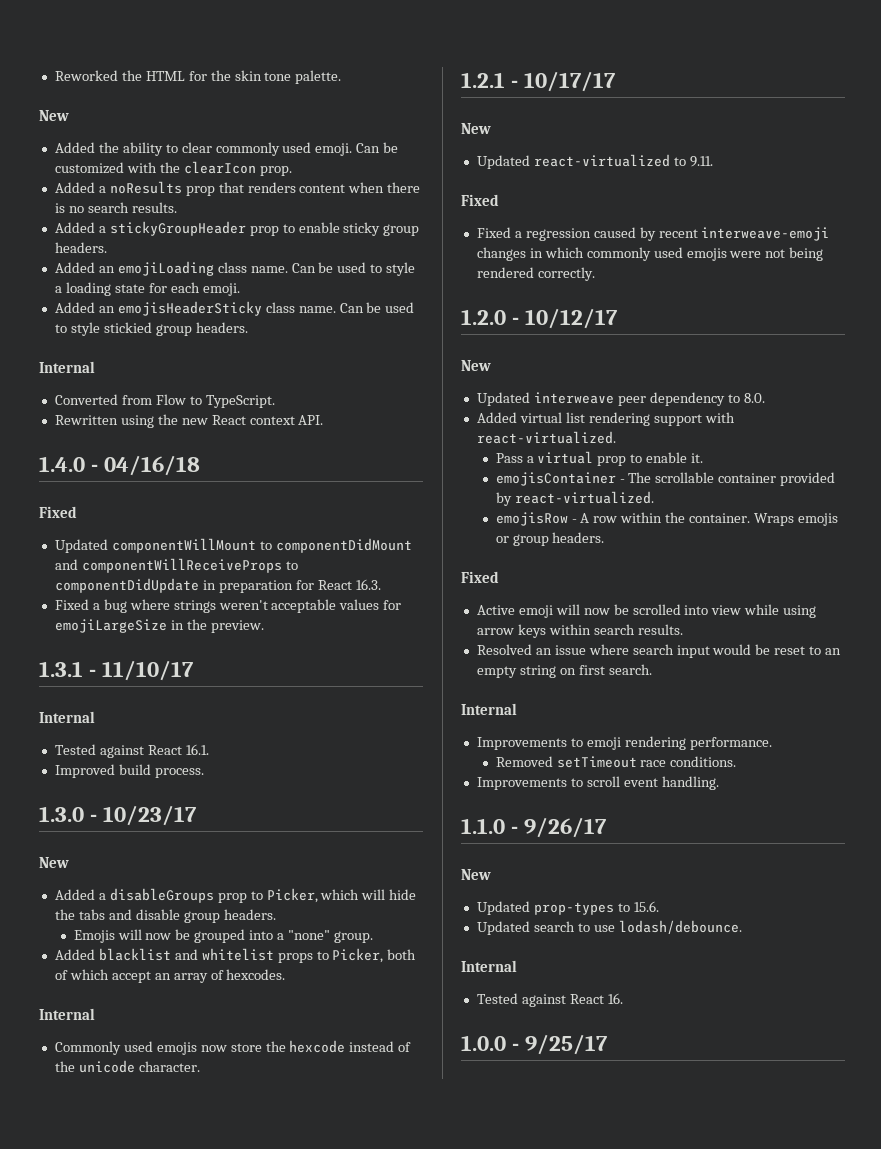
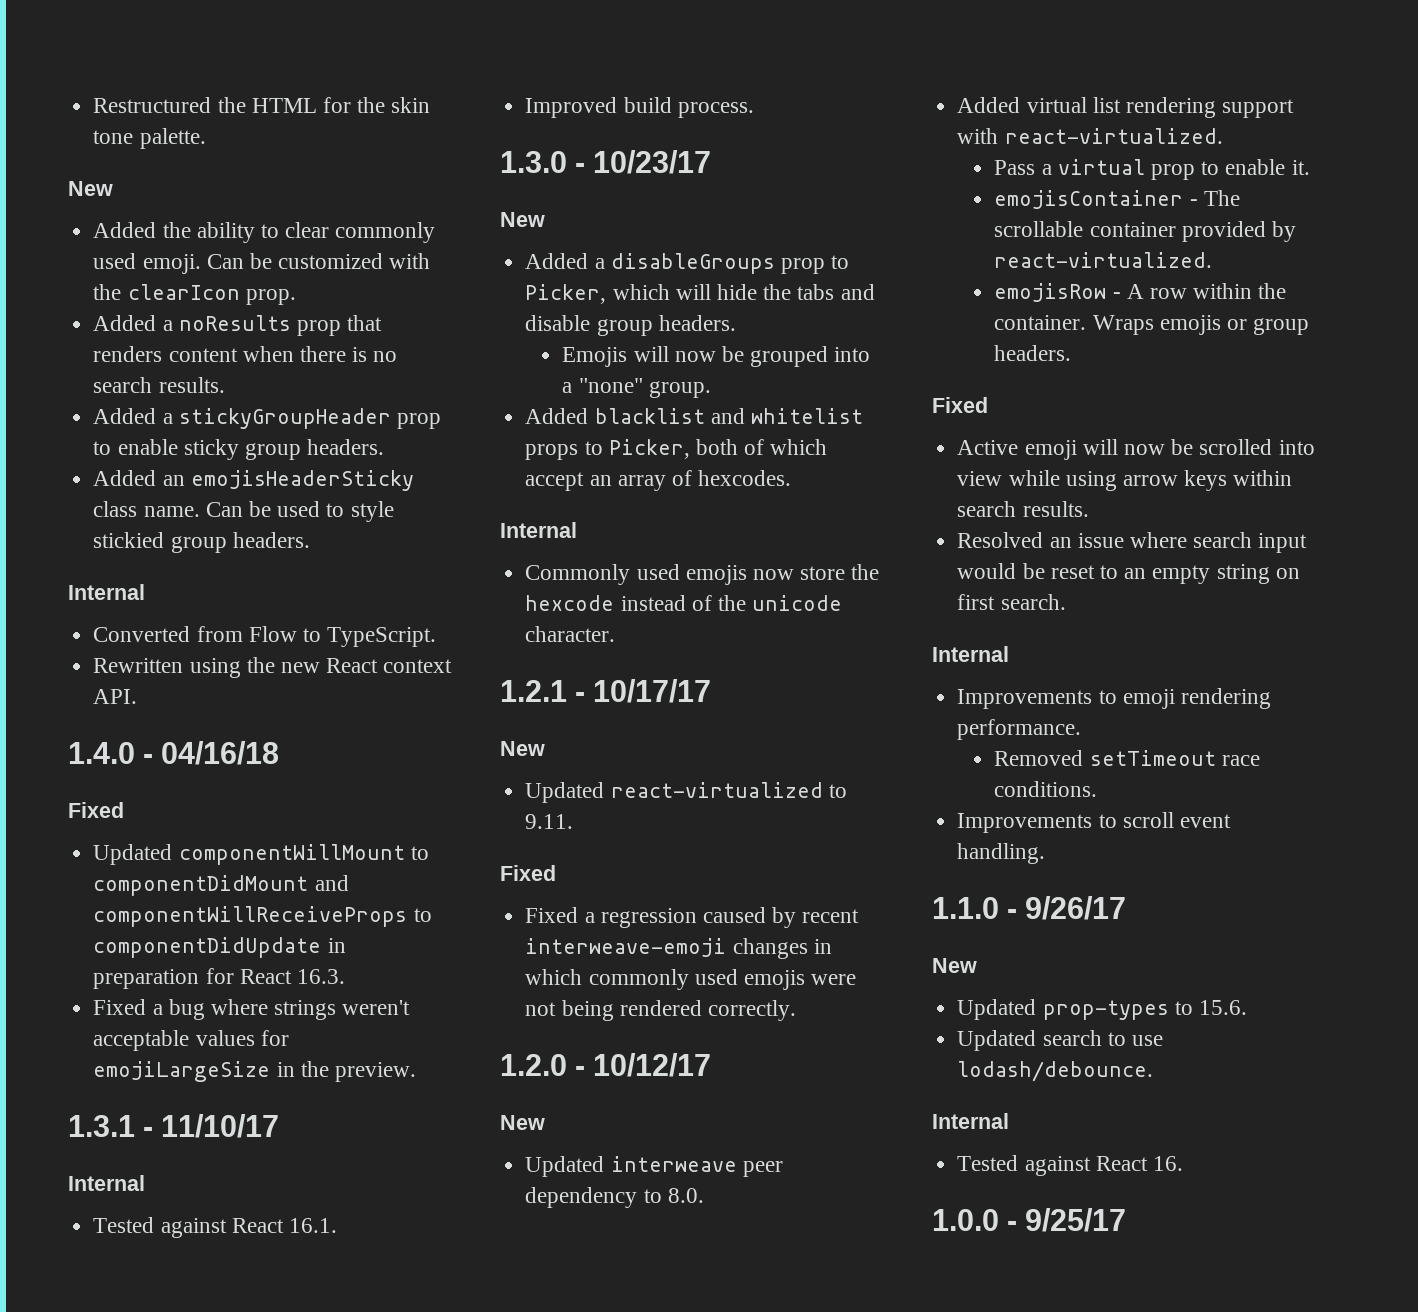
- Reworked the HTML for the skin tone palette.
+ Restructured the HTML for the skin tone palette.
- Added an emojiLoading class name. Can be used to style a loading state for each emoji.

